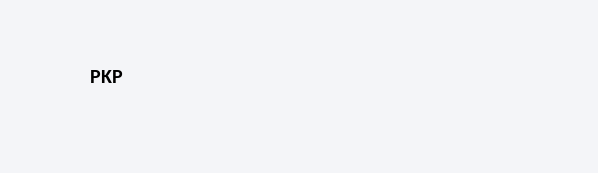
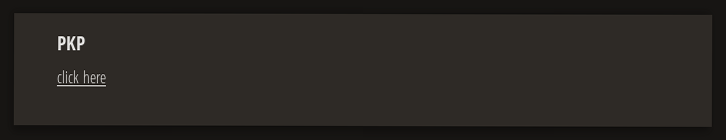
+ click here

